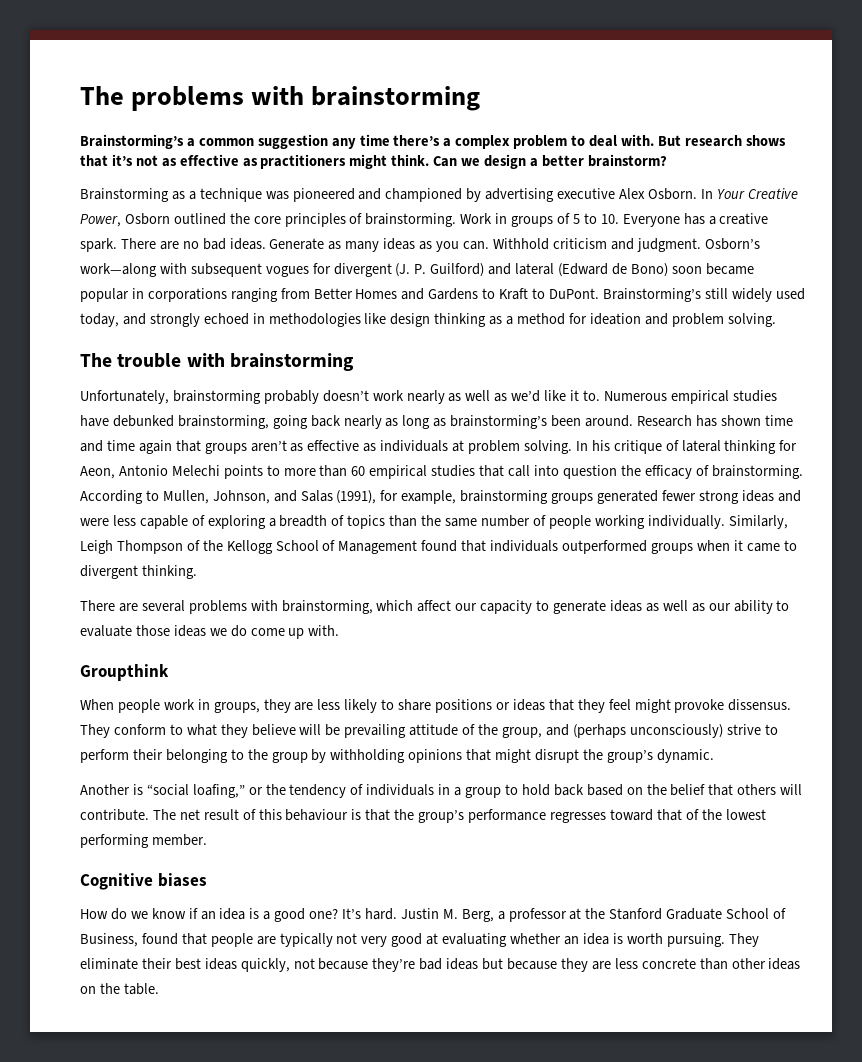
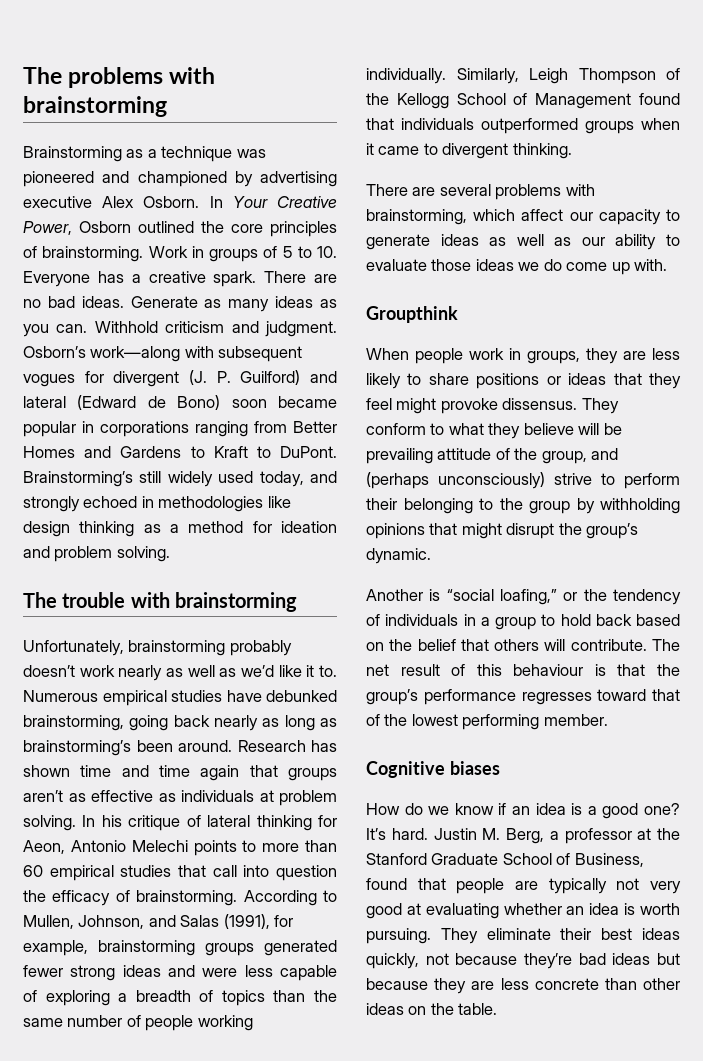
- Brainstorming’s a common suggestion any time there’s a complex problem to deal with. But research shows that it’s not as effective as practitioners might think. Can we design a better brainstorm?

